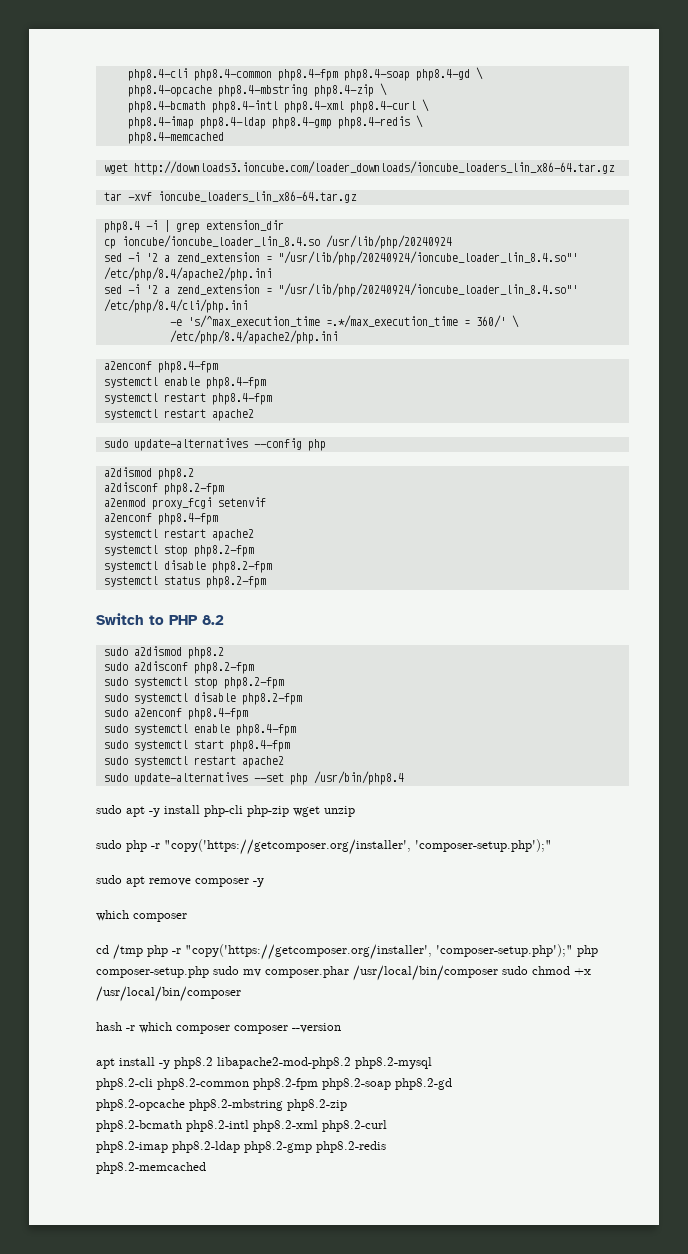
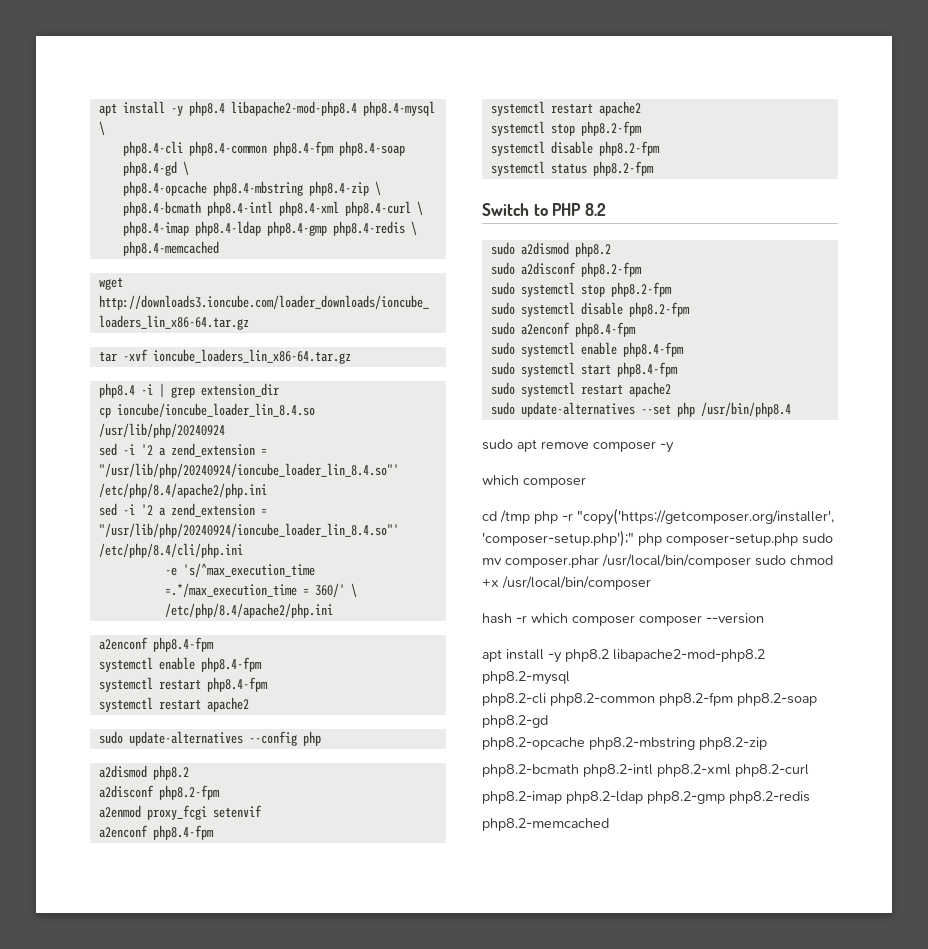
+ apt install -y php8.4 libapache2-mod-php8.4 php8.4-mysql \
- sudo apt -y install php-cli php-zip wget unzip
- sudo php -r "copy('https://getcomposer.org/installer', 'composer-setup.php');"

